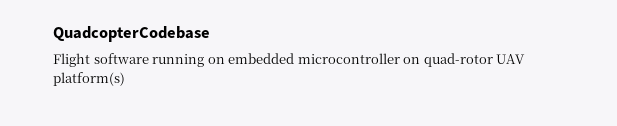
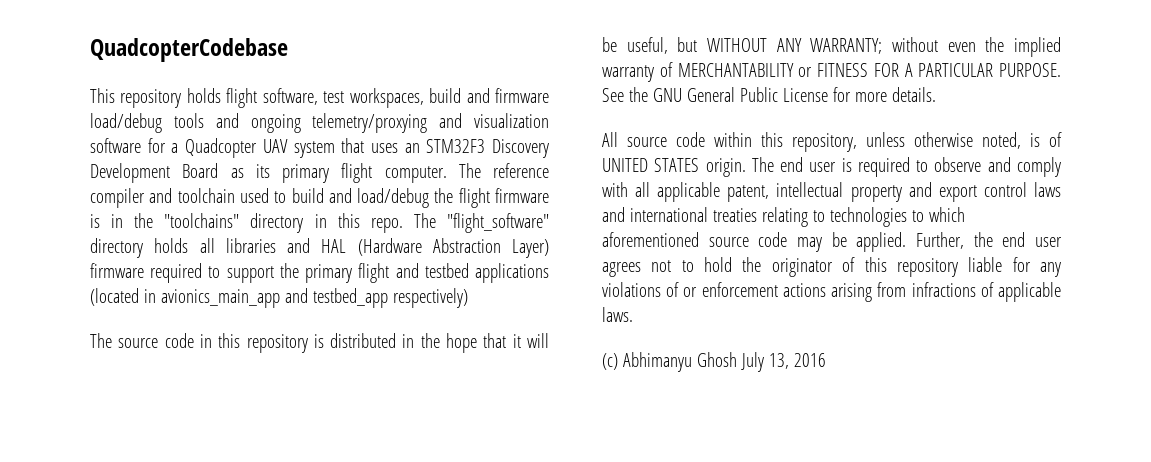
- Flight software running on embedded microcontroller on quad-rotor UAV platform(s)
+ This repository holds flight software, test workspaces, build and firmware load/debug tools and ongoing telemetry/proxying and visualization software for a Quadcopter UAV system that uses an STM32F3 Discovery Development Board as its primary flight computer. The reference compiler and toolchain used to build and load/debug the flight firmware is in the "toolchains" directory in this repo. The "flight_software" directory holds all libraries and HAL (Hardware Abstraction Layer) firmware required to support the primary flight and testbed applications (located in avionics_main_app and testbed_app respectively)
+ The source code in this repository is distributed in the hope that it will be useful, but WITHOUT ANY WARRANTY; without even the implied warranty of MERCHANTABILITY or FITNESS FOR A PARTICULAR PURPOSE. See the GNU General Public License for more details.
+ All source code within this repository, unless otherwise noted, is of UNITED STATES origin. The end user is required to observe and comply with all applicable patent, intellectual property and export control laws and international treaties relating to technologies to which aforementioned source code may be applied. Further, the end user agrees not to hold the originator of this repository liable for any violations of or enforcement actions arising from infractions of applicable laws.
+ (c) Abhimanyu Ghosh July 13, 2016

